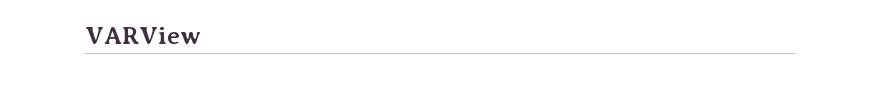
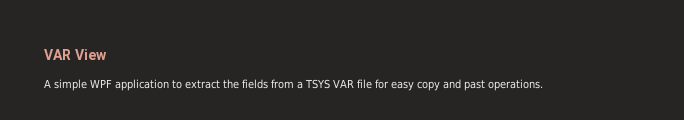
- VARView
+ VAR View
+ A simple WPF application to extract the fields from a TSYS VAR file for easy copy and past operations.

